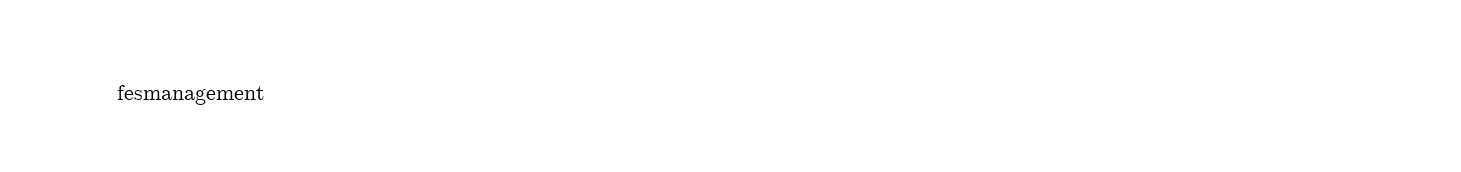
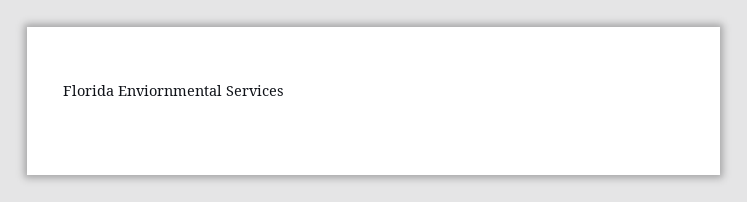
- fesmanagement
+ Florida Enviornmental Services

